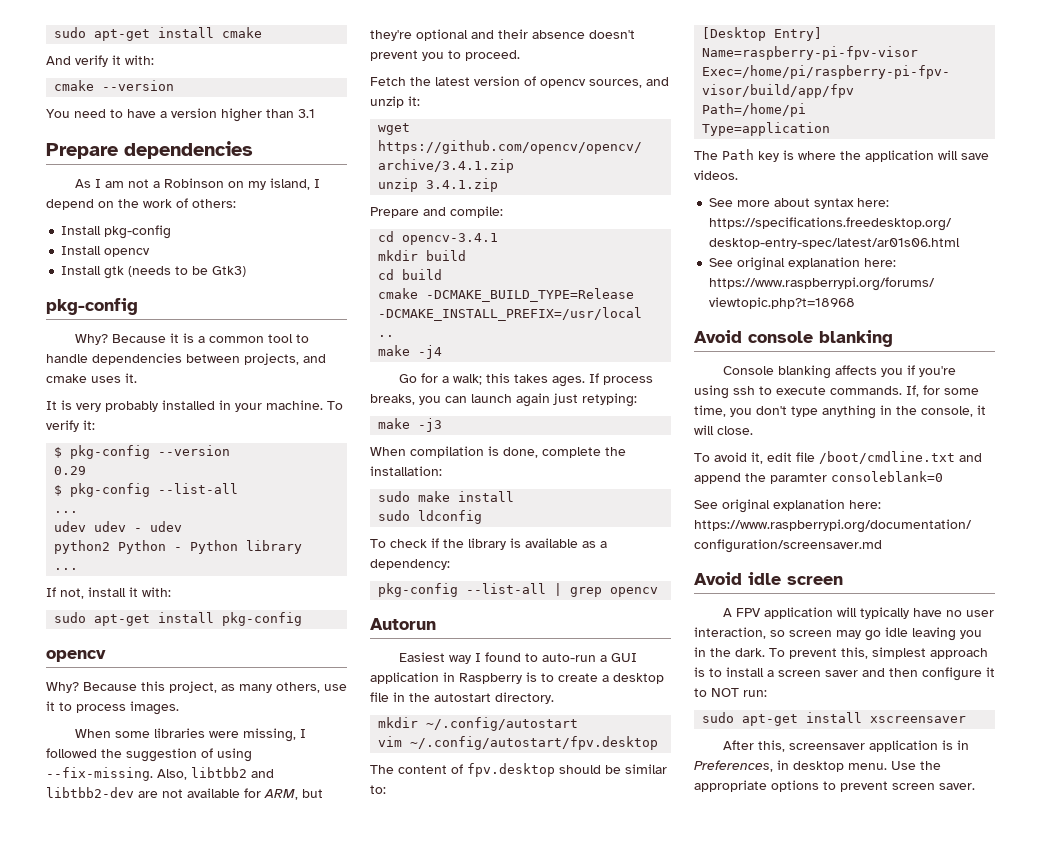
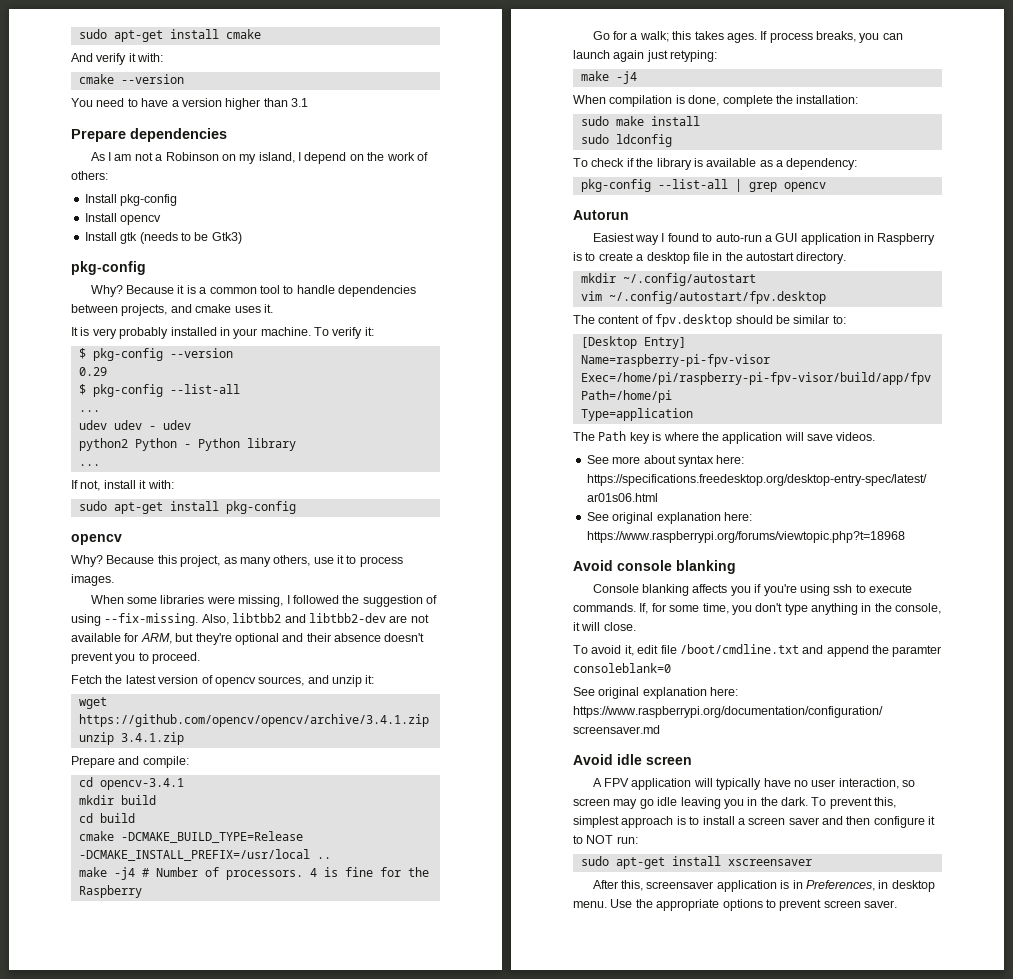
- make -j4
+ make -j4 # Number of processors. 4 is fine for the Raspberry
  If process breaks, you can launch again just retyping:
- make -j3
+ make -j4

